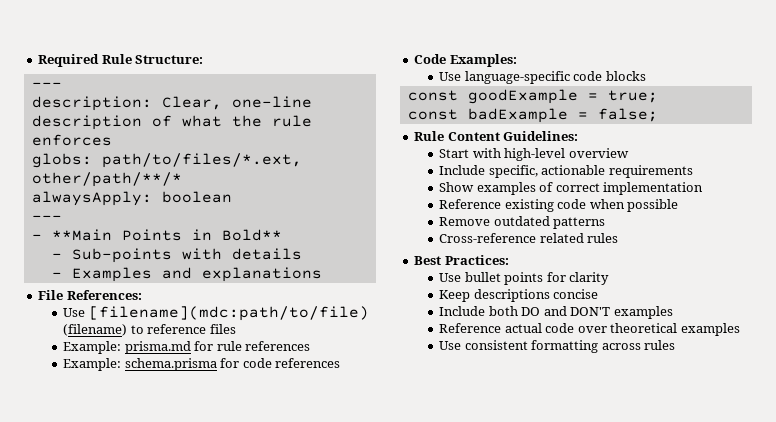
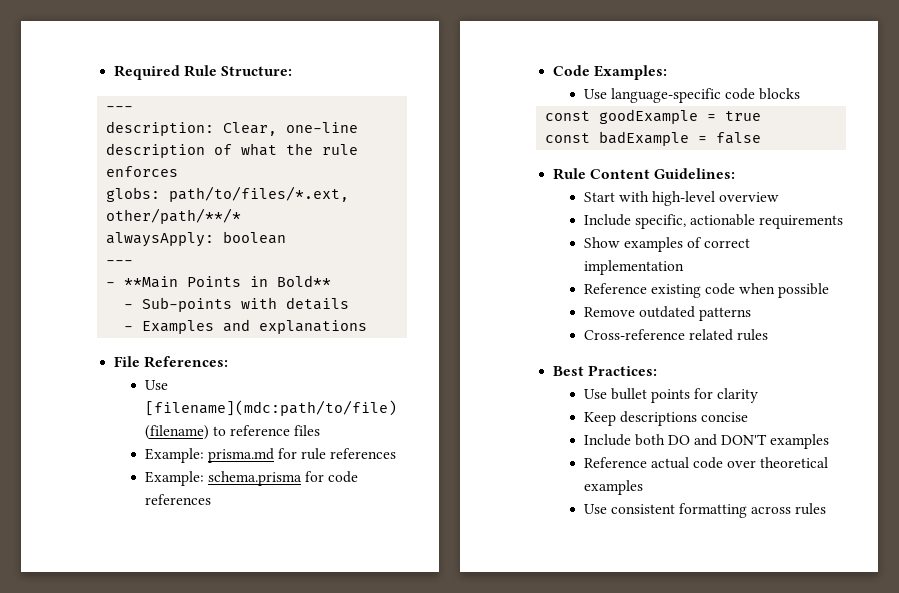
- const goodExample = true;
+ const goodExample = true
- const badExample = false;
+ const badExample = false

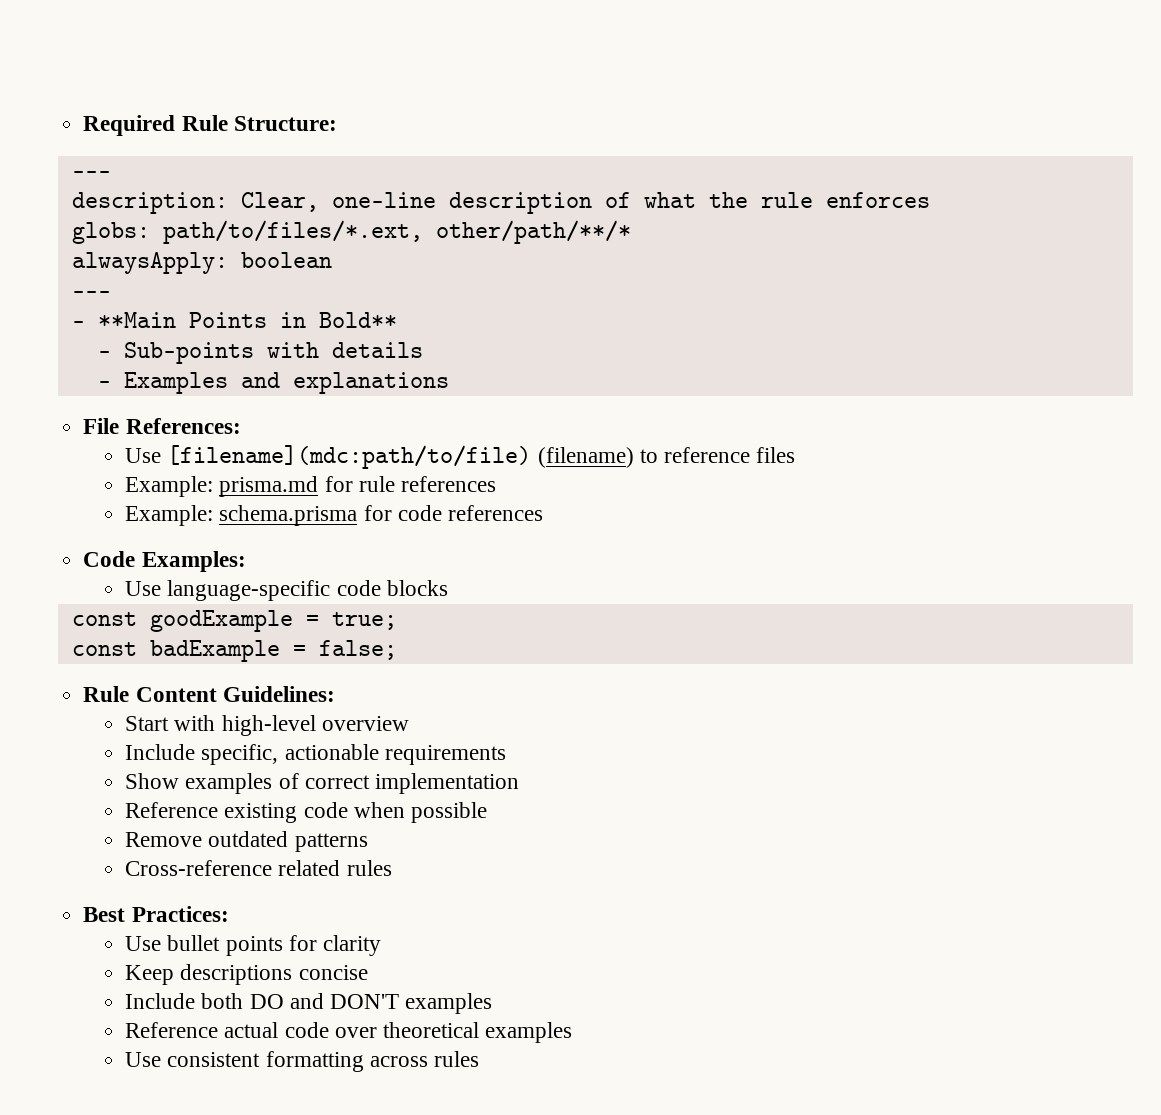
- const goodExample = true
+ const goodExample = true;
- const badExample = false
+ const badExample = false;

